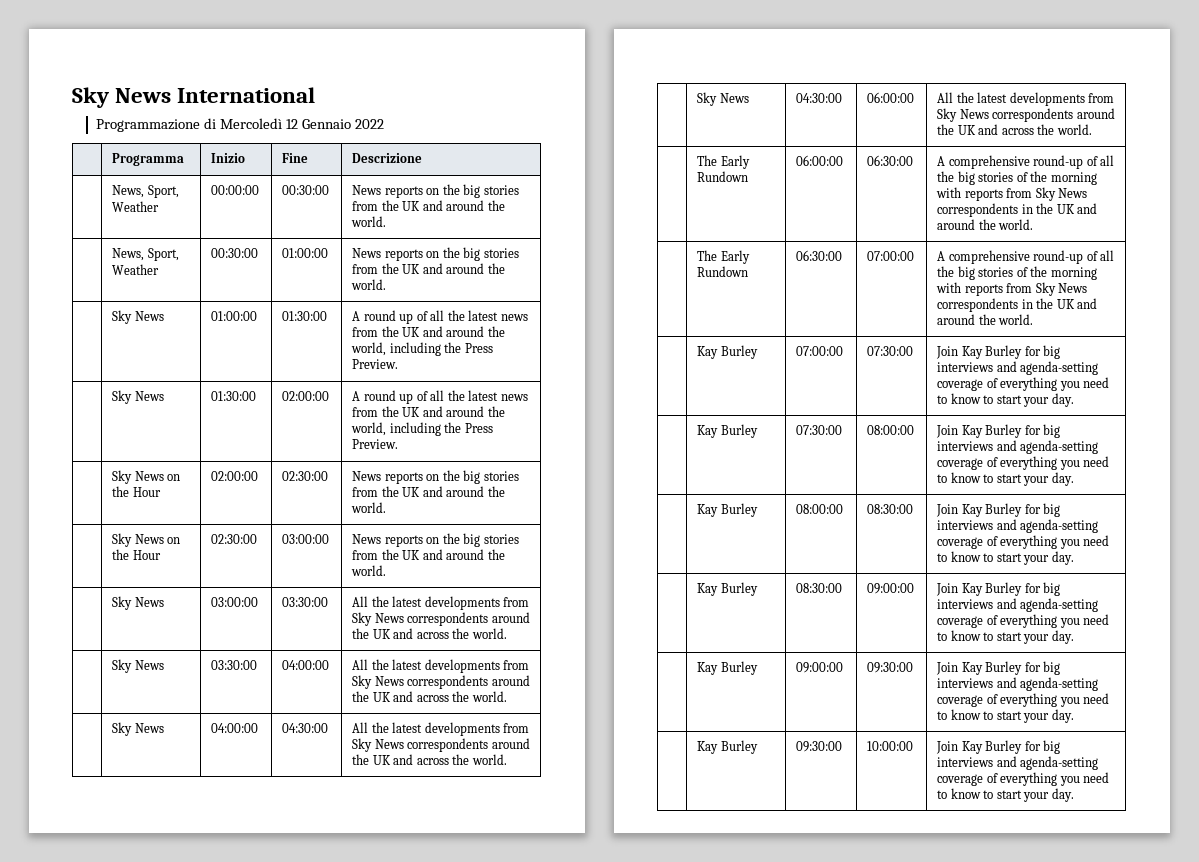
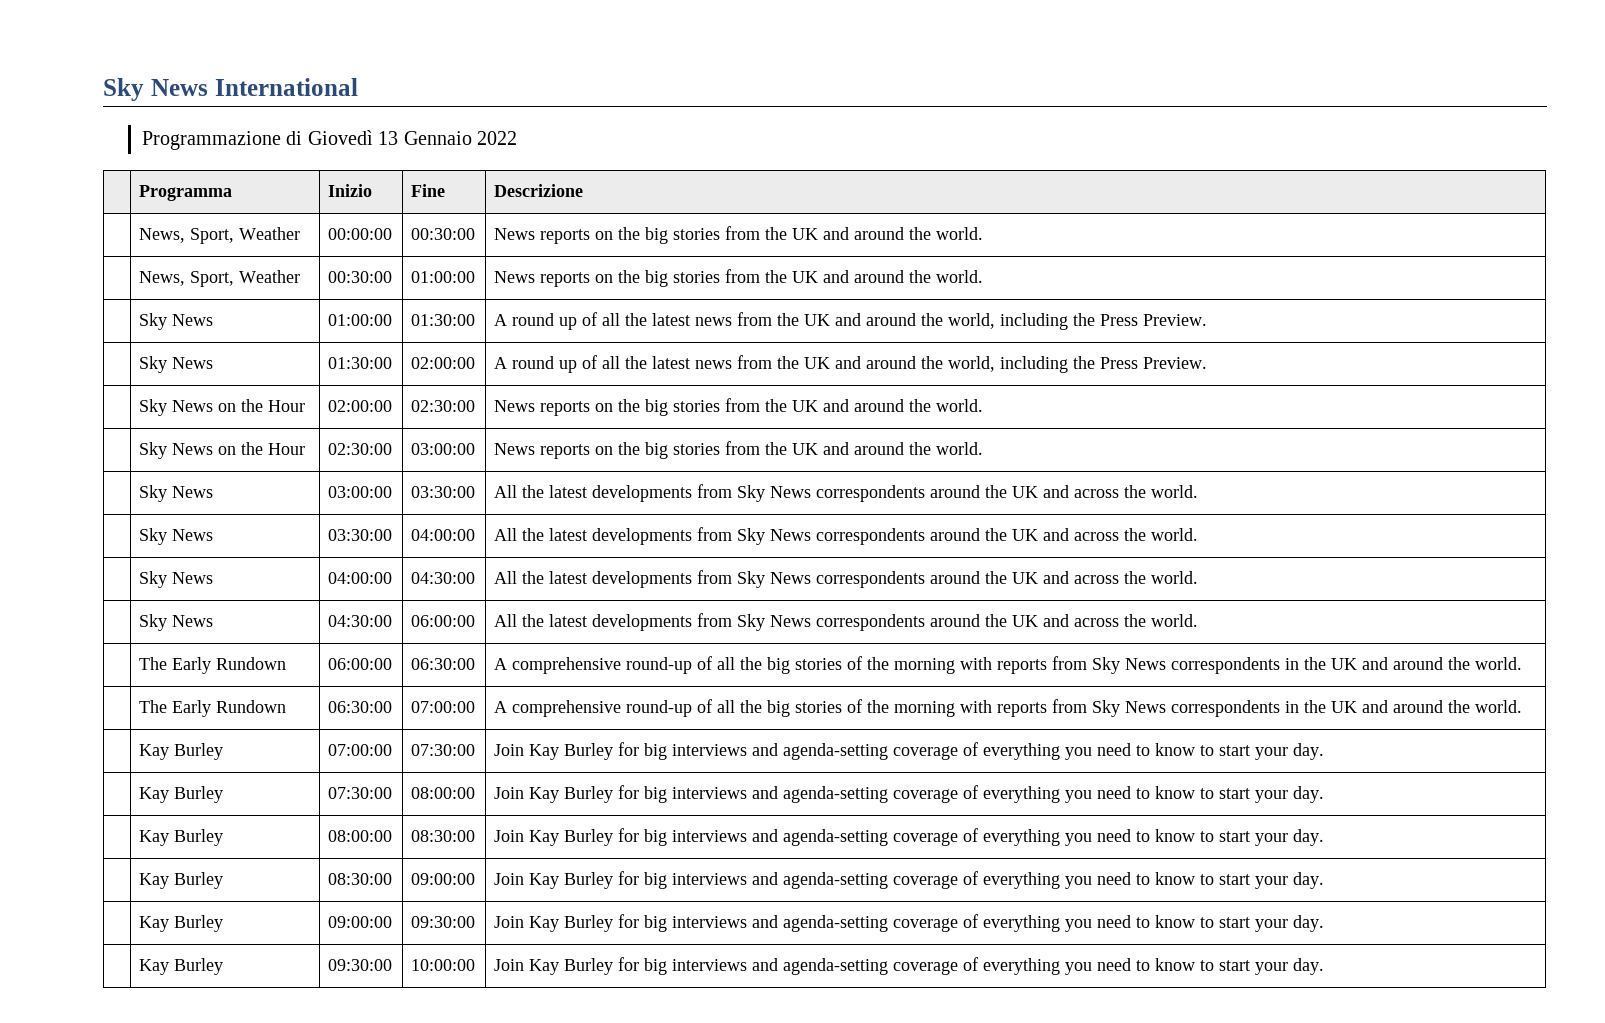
- Programmazione di Mercoledì 12 Gennaio 2022
+ Programmazione di Giovedì 13 Gennaio 2022

